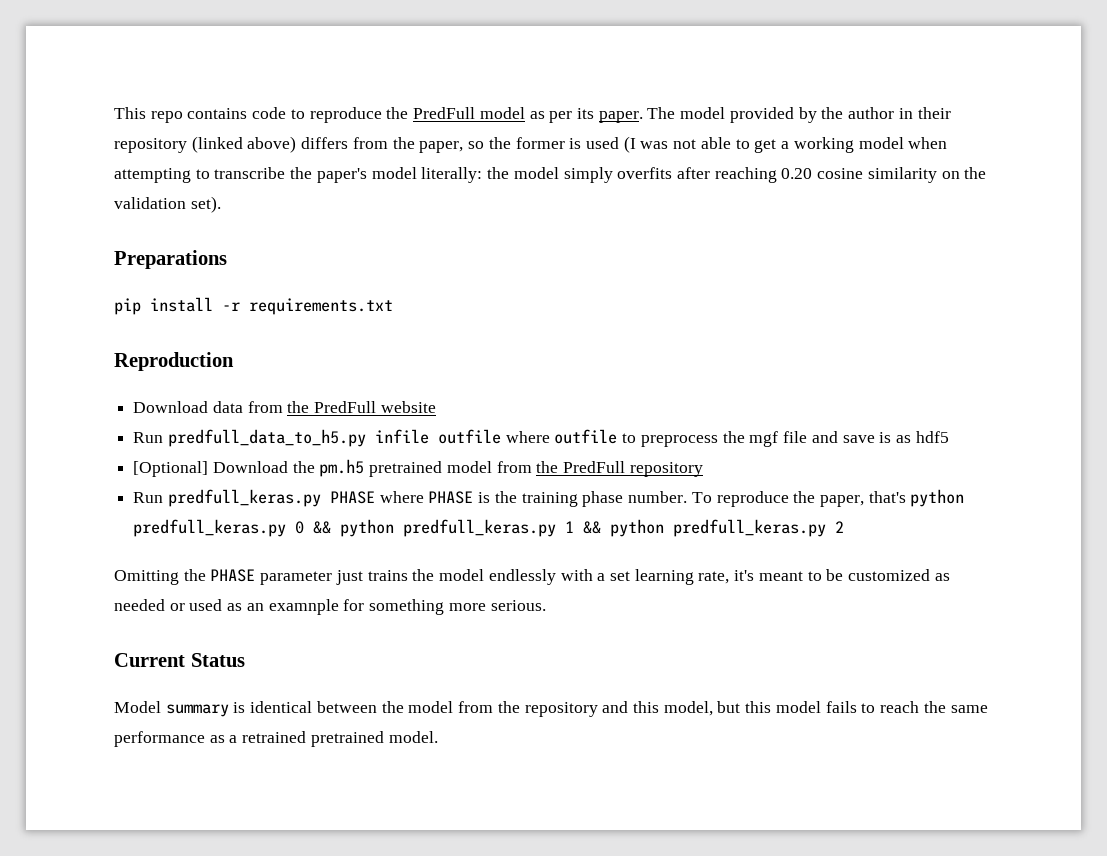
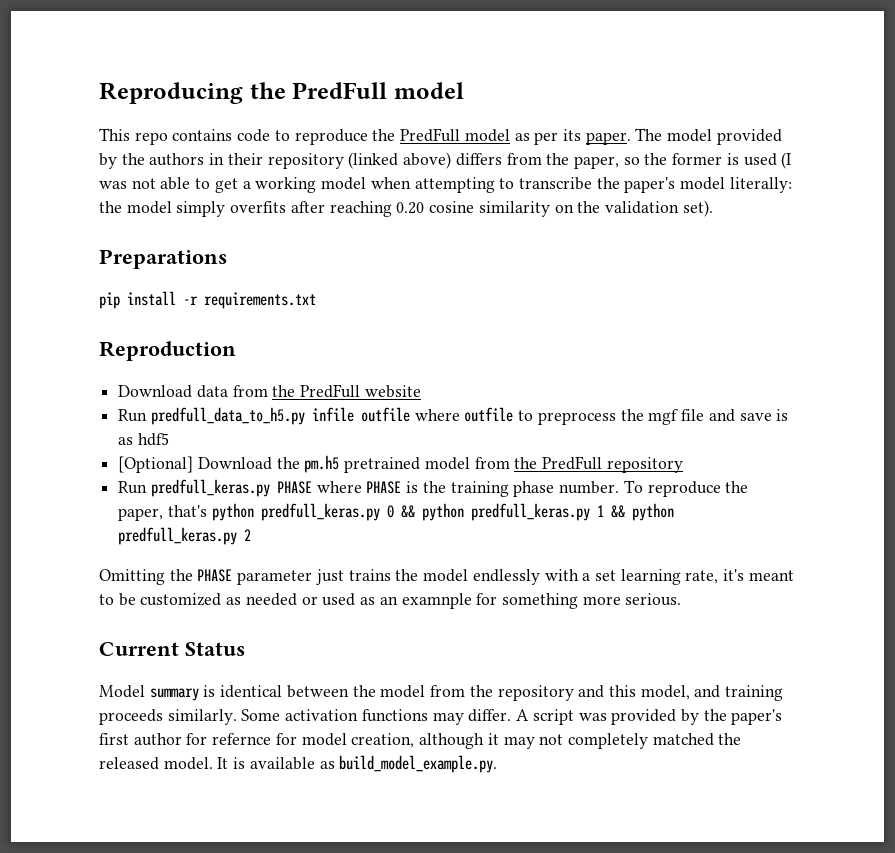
+ Reproducing the PredFull model
- The model provided by the author in their repository (linked above) differs from the paper, so the former is used (I was not able to get a working model when attempting to transcribe the paper's model literally: the model simply overfits after reaching 0.20 cosine similarity on the validation set).
+ The model provided by the authors in their repository (linked above) differs from the paper, so the former is used (I was not able to get a working model when attempting to transcribe the paper's model literally: the model simply overfits after reaching 0.20 cosine similarity on the validation set).
- Model summary is identical between the model from the repository and this model, but this model fails to reach the same performance as a retrained pretrained model.
+ Model summary is identical between the model from the repository and this model, and training proceeds similarly. Some activation functions may differ. A script was provided by the paper's first author for refernce for model creation, although it may not completely matched the released model. It is available as build_model_example.py.

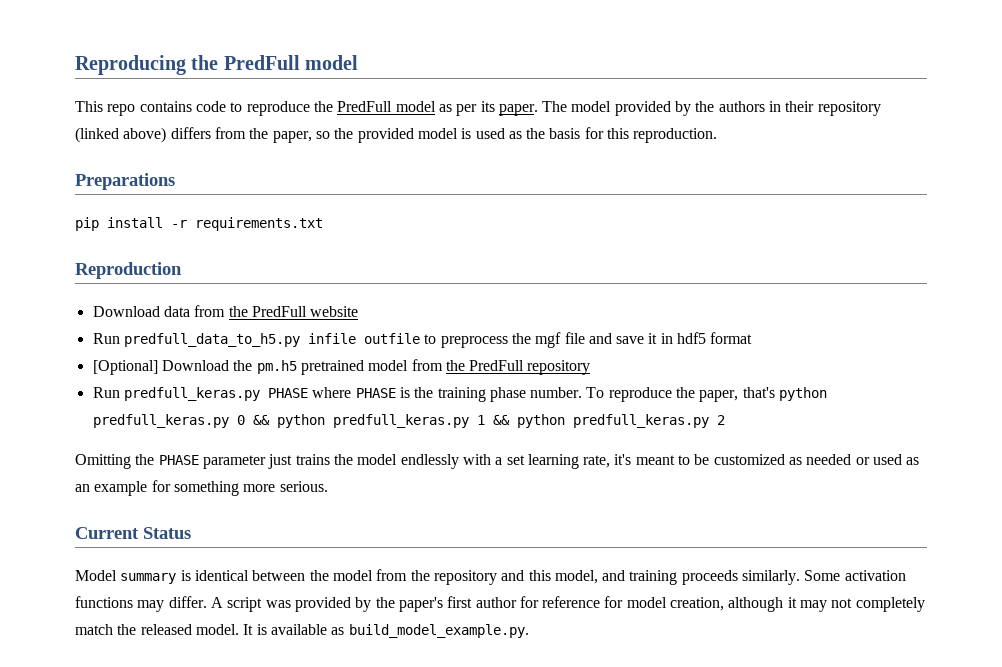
- The model provided by the authors in their repository (linked above) differs from the paper, so the former is used (I was not able to get a working model when attempting to transcribe the paper's model literally: the model simply overfits after reaching 0.20 cosine similarity on the validation set).
+ The model provided by the authors in their repository (linked above) differs from the paper, so the provided model is used as the basis for this reproduction.
- Run predfull_data_to_h5.py infile outfile where outfile to preprocess the mgf file and save is as hdf5
+ Run predfull_data_to_h5.py infile outfile to preprocess the mgf file and save it in hdf5 format
- Omitting the PHASE parameter just trains the model endlessly with a set learning rate, it's meant to be customized as needed or used as an examnple for something more serious.
+ Omitting the PHASE parameter just trains the model endlessly with a set learning rate, it's meant to be customized as needed or used as an example for something more serious.
- A script was provided by the paper's first author for refernce for model creation, although it may not completely matched the released model.
+ A script was provided by the paper's first author for reference for model creation, although it may not completely match the released model.

